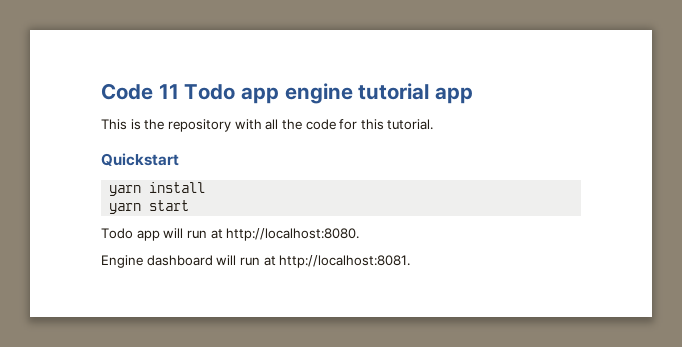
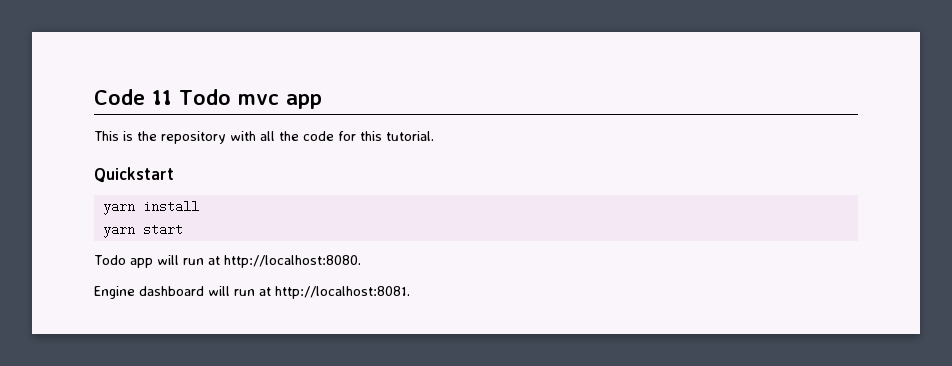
- Code 11 Todo app engine tutorial app
+ Code 11 Todo mvc app

